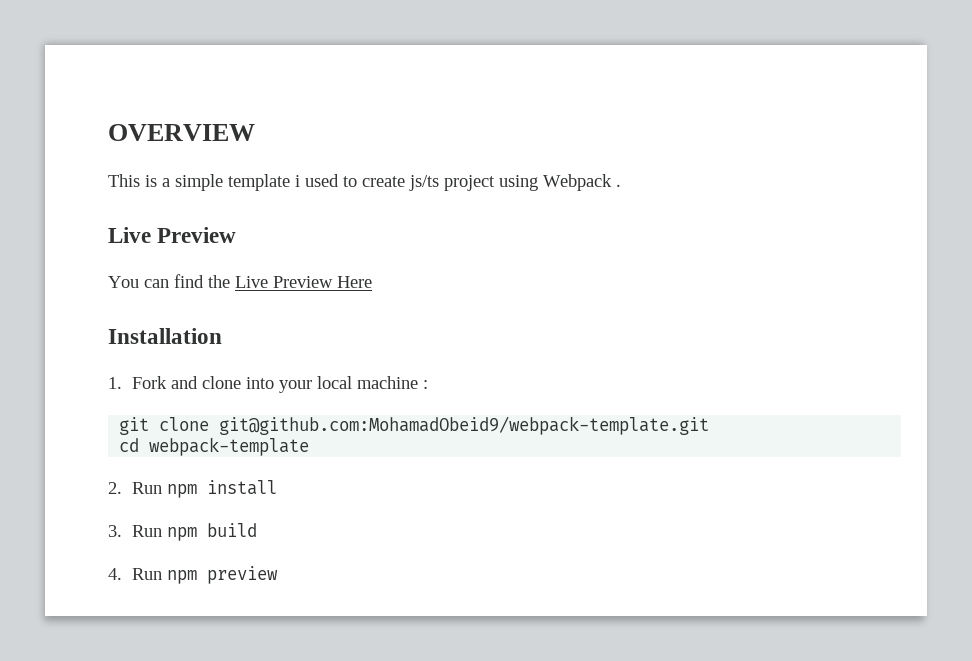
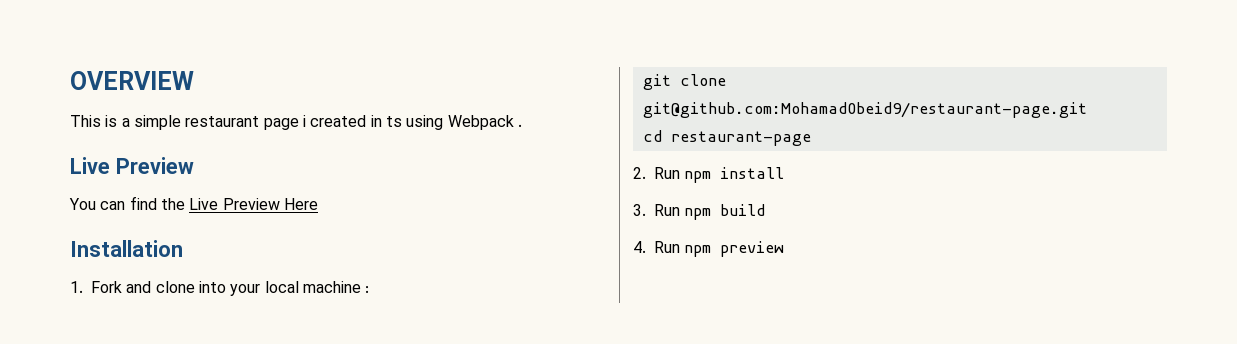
- This is a simple template i used to create js/ts project using Webpack .
+ This is a simple restaurant page i created in ts using Webpack .
- git clone git@github.com:MohamadObeid9/webpack-template.git
+ git clone git@github.com:MohamadObeid9/restaurant-page.git
- cd webpack-template
+ cd restaurant-page

